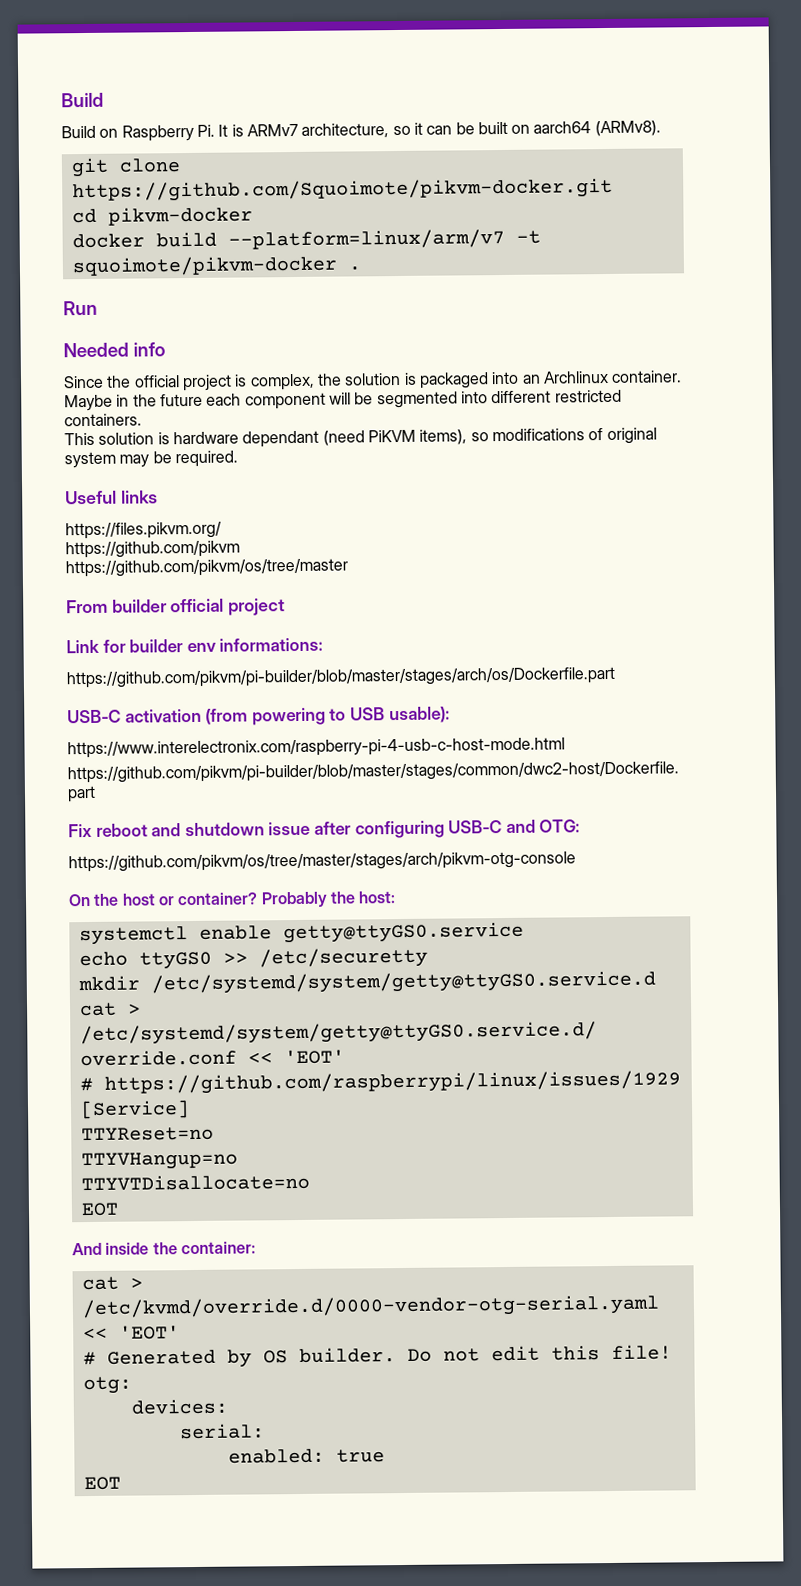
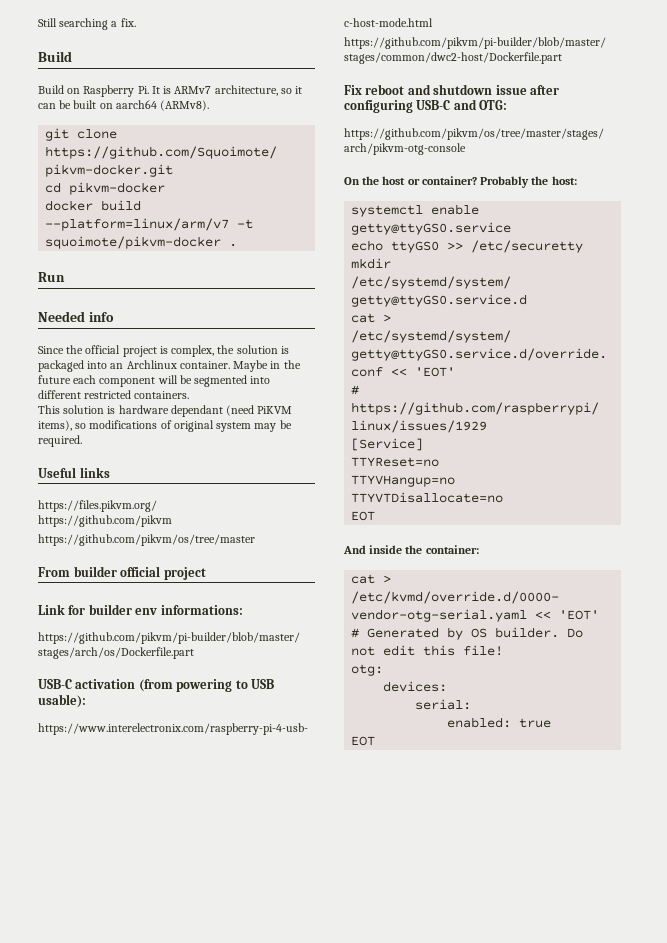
+ Still searching a fix.

